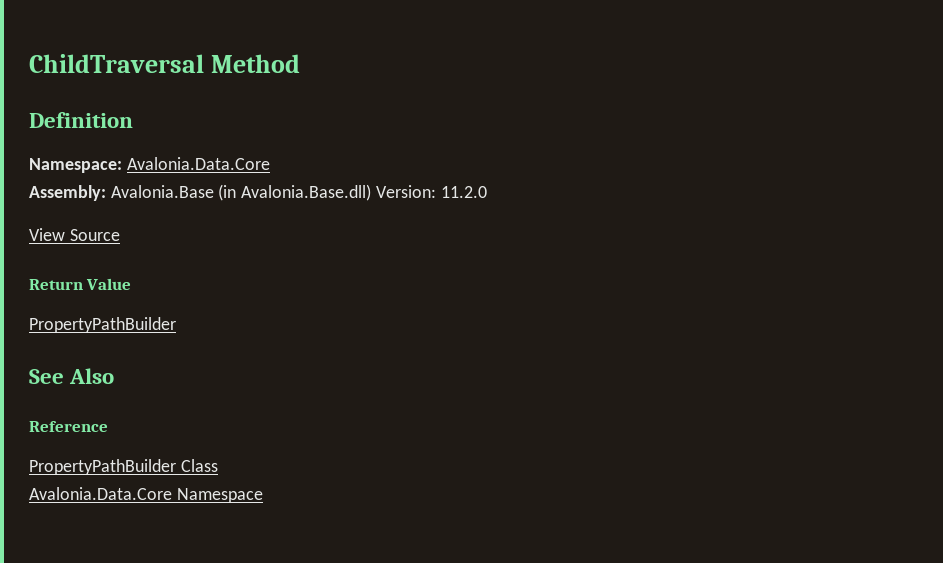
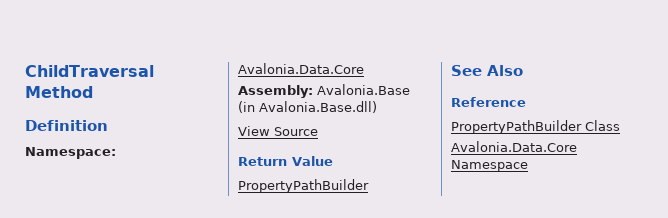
- Assembly: Avalonia.Base (in Avalonia.Base.dll) Version: 11.2.0
+ Assembly: Avalonia.Base (in Avalonia.Base.dll)

